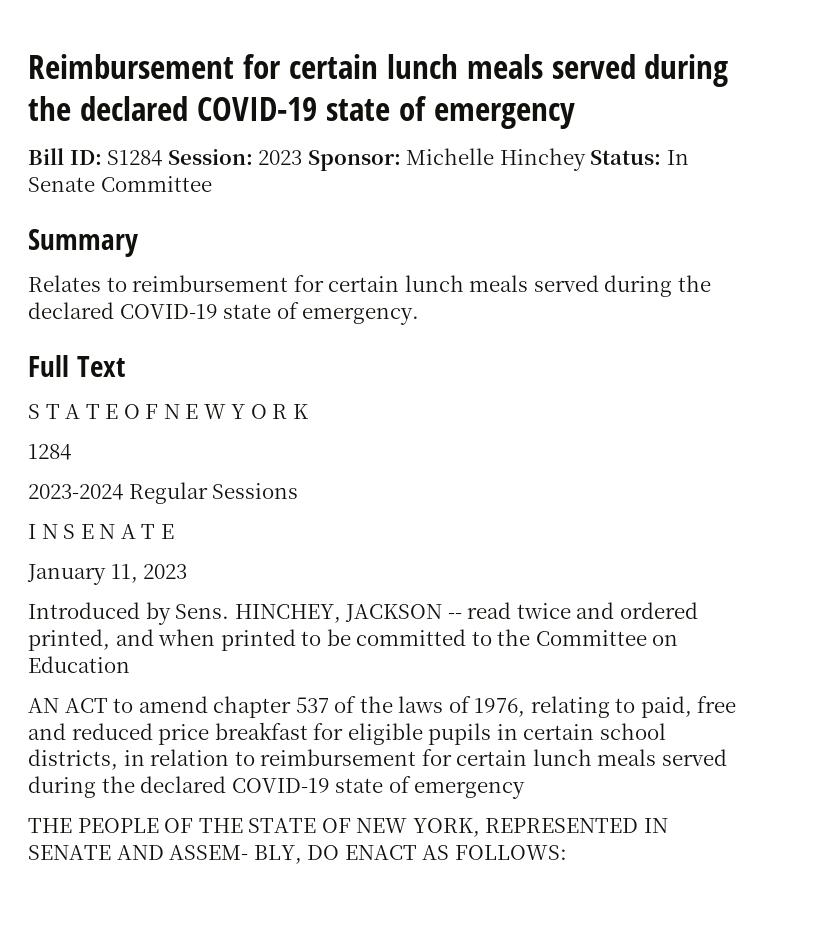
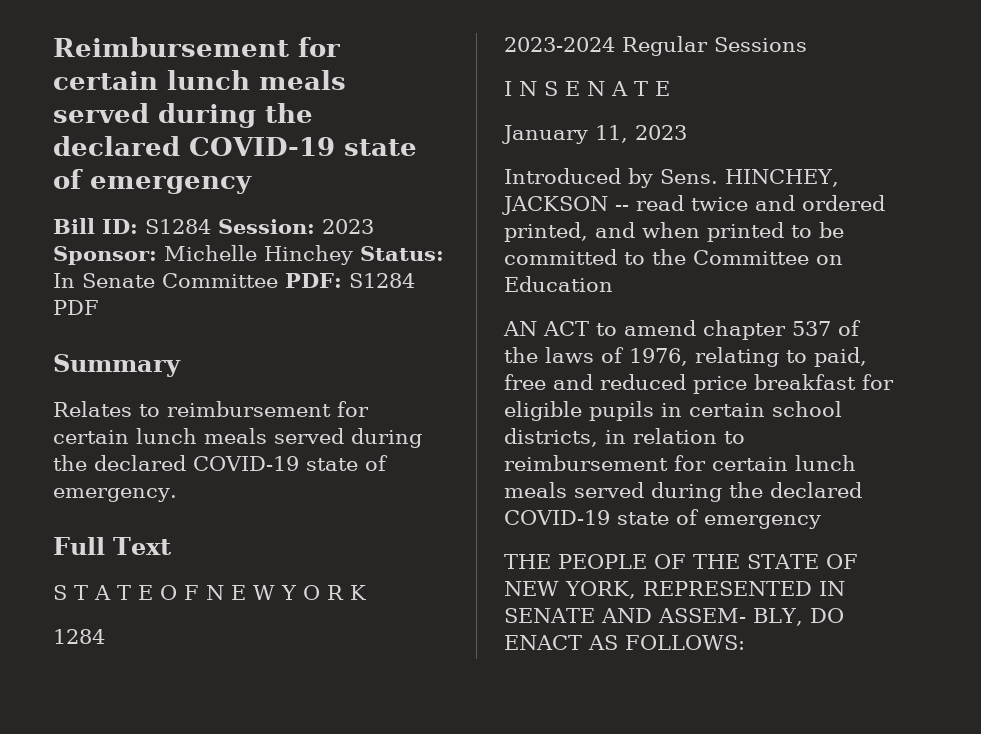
- Bill ID: S1284 Session: 2023 Sponsor: Michelle Hinchey Status: In Senate Committee
+ Bill ID: S1284 Session: 2023 Sponsor: Michelle Hinchey Status: In Senate Committee PDF: S1284 PDF

